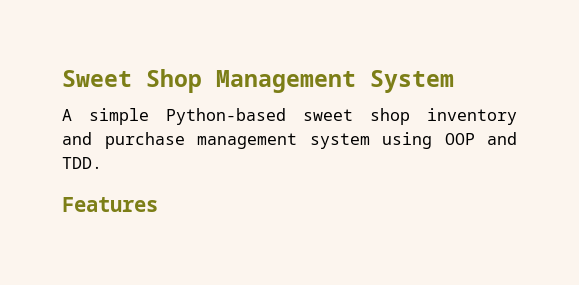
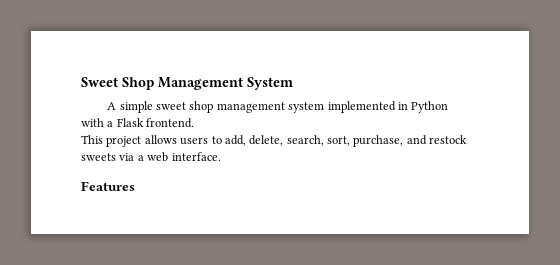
- A simple Python-based sweet shop inventory and purchase management system using OOP and TDD.
+ A simple sweet shop management system implemented in Python with a Flask frontend.
+ This project allows users to add, delete, search, sort, purchase, and restock sweets via a web interface.

